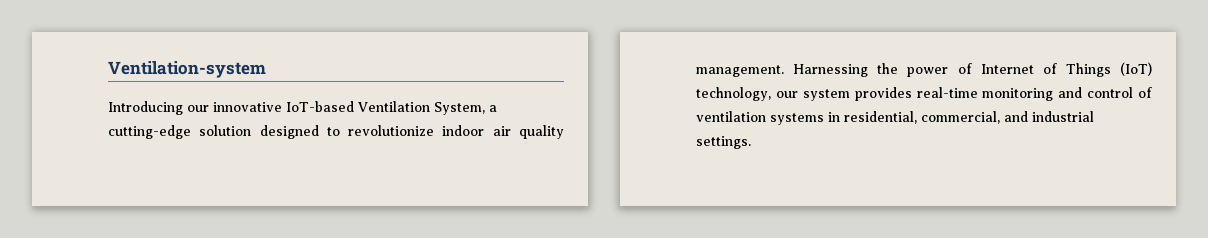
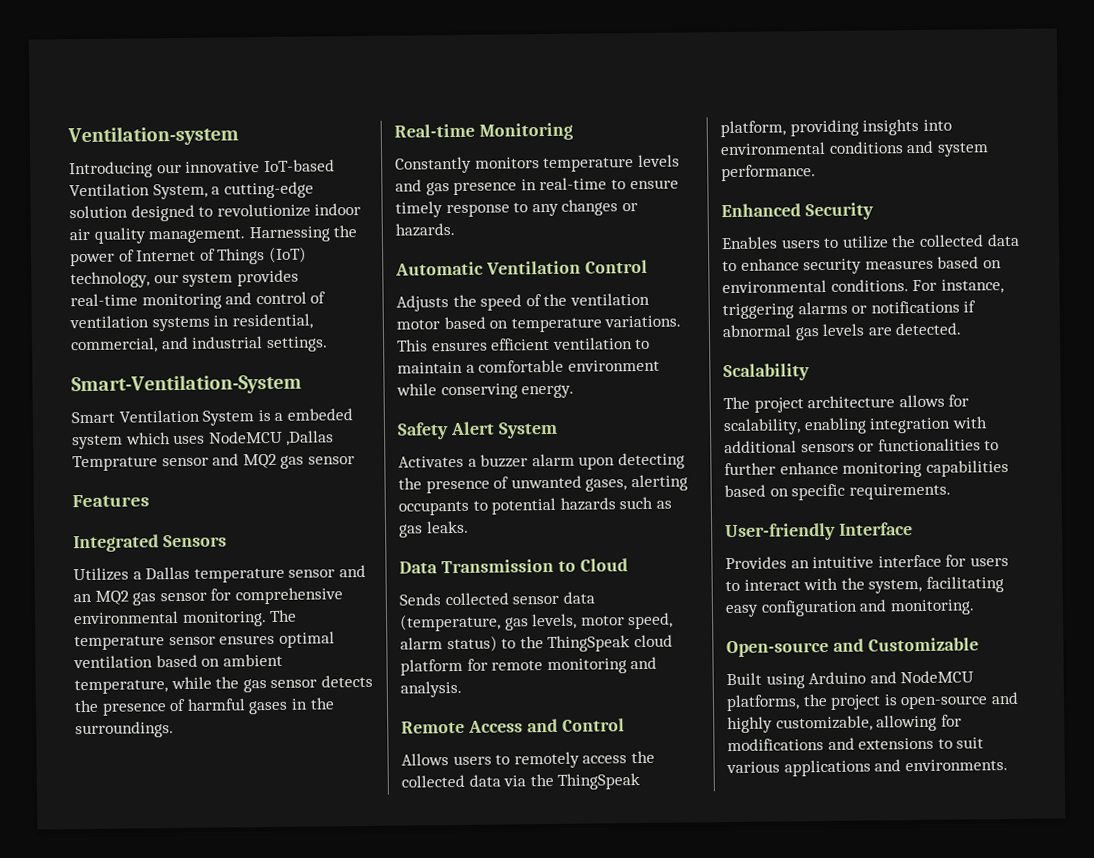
+ Smart-Ventilation-System
+ Smart Ventilation System is a embeded system which uses NodeMCU ,Dallas Temprature sensor and MQ2 gas sensor
+ Features
+ Integrated Sensors
+ Utilizes a Dallas temperature sensor and an MQ2 gas sensor for comprehensive environmental monitoring. The temperature sensor ensures optimal ventilation based on ambient temperature, while the gas sensor detects the presence of harmful gases in the surroundings.
+ Real-time Monitoring
+ Constantly monitors temperature levels and gas presence in real-time to ensure timely response to any changes or hazards.
+ Automatic Ventilation Control
+ Adjusts the speed of the ventilation motor based on temperature variations. This ensures efficient ventilation to maintain a comfortable environment while conserving energy.
+ Safety Alert System
+ Activates a buzzer alarm upon detecting the presence of unwanted gases, alerting occupants to potential hazards such as gas leaks.
+ Data Transmission to Cloud
+ Sends collected sensor data (temperature, gas levels, motor speed, alarm status) to the ThingSpeak cloud platform for remote monitoring and analysis.
+ Remote Access and Control
+ Allows users to remotely access the collected data via the ThingSpeak platform, providing insights into environmental conditions and system performance.
+ Enhanced Security
+ Enables users to utilize the collected data to enhance security measures based on environmental conditions. For instance, triggering alarms or notifications if abnormal gas levels are detected.
+ Scalability
+ The project architecture allows for scalability, enabling integration with additional sensors or functionalities to further enhance monitoring capabilities based on specific requirements.
+ User-friendly Interface
+ Provides an intuitive interface for users to interact with the system, facilitating easy configuration and monitoring.
+ Open-source and Customizable
+ Built using Arduino and NodeMCU platforms, the project is open-source and highly customizable, allowing for modifications and extensions to suit various applications and environments.

